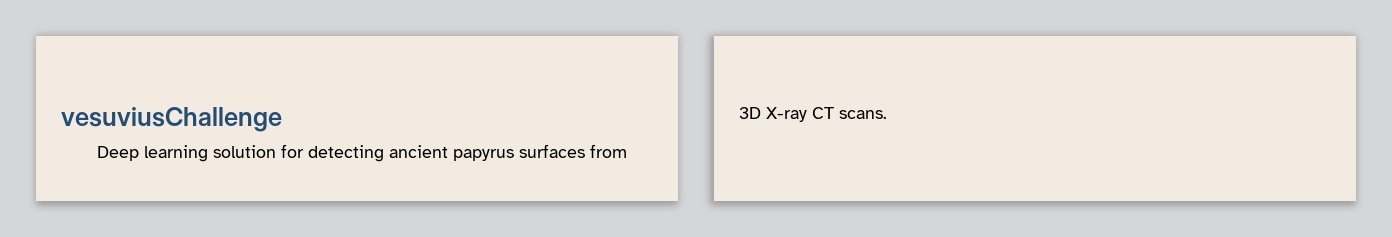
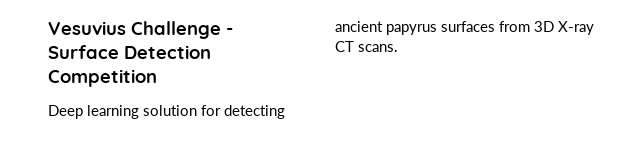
- vesuviusChallenge
+ Vesuvius Challenge - Surface Detection Competition

